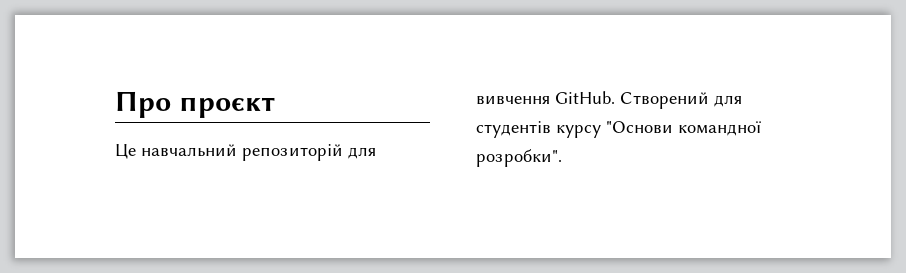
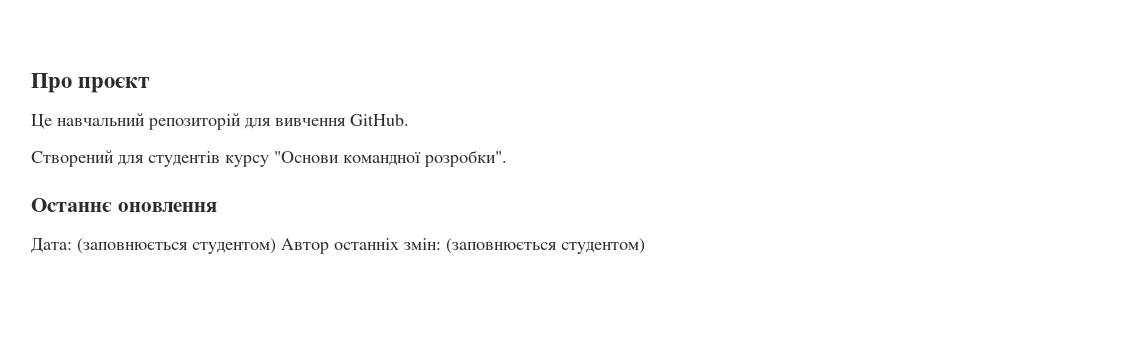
- Це навчальний репозиторій для вивчення GitHub. Створений для студентів курсу "Основи командної розробки".
+ Це навчальний репозиторій для вивчення GitHub.
+ Створений для студентів курсу "Основи командної розробки".
+ Останнє оновлення
+ Дата: (заповнюється студентом) Автор останніх змін: (заповнюється студентом)

